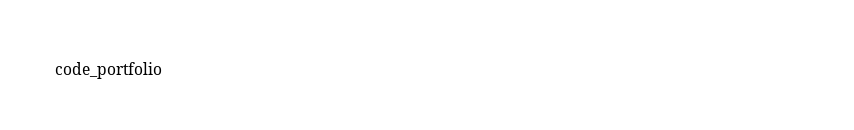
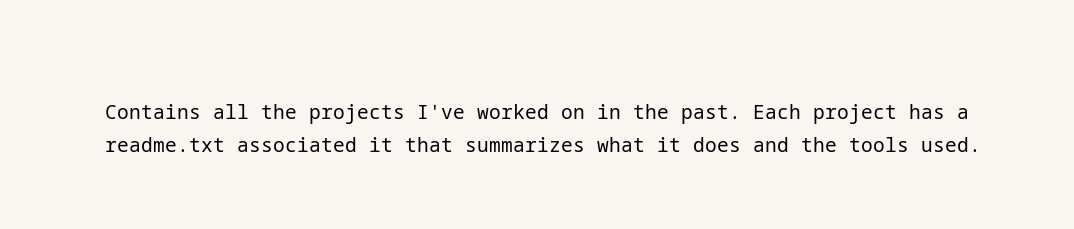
- code_portfolio
+ Contains all the projects I've worked on in the past. Each project has a readme.txt associated it that summarizes what it does and the tools used.

